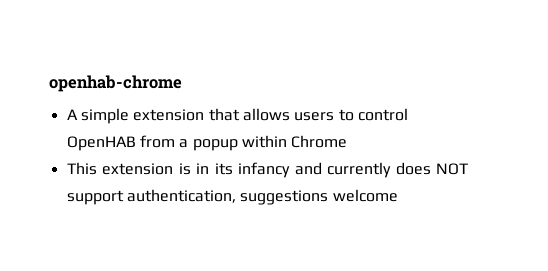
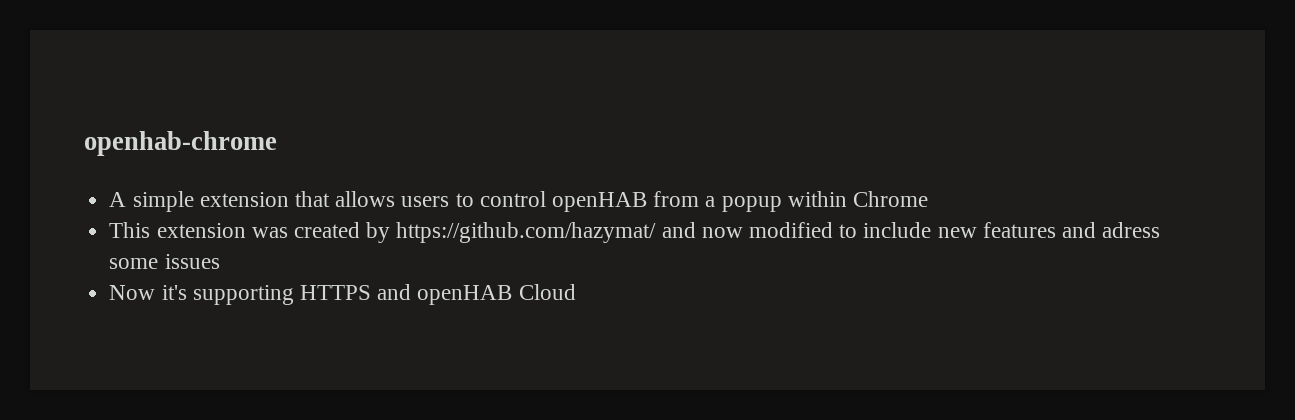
- A simple extension that allows users to control OpenHAB from a popup within Chrome
+ A simple extension that allows users to control openHAB from a popup within Chrome
- This extension is in its infancy and currently does NOT support authentication, suggestions welcome
+ This extension was created by https://github.com/hazymat/ and now modified to include new features and adress some issues
+ Now it's supporting HTTPS and openHAB Cloud

